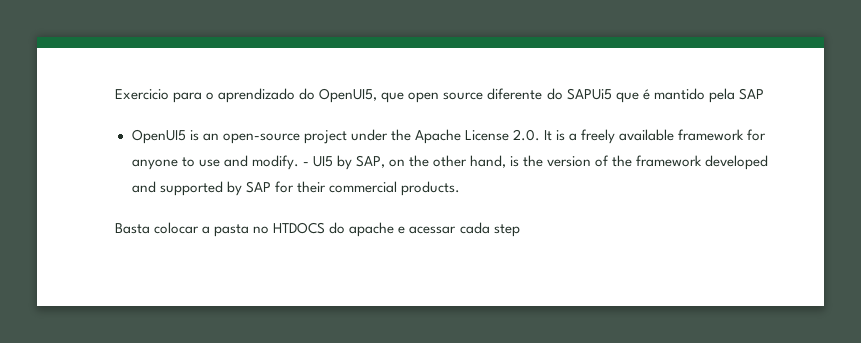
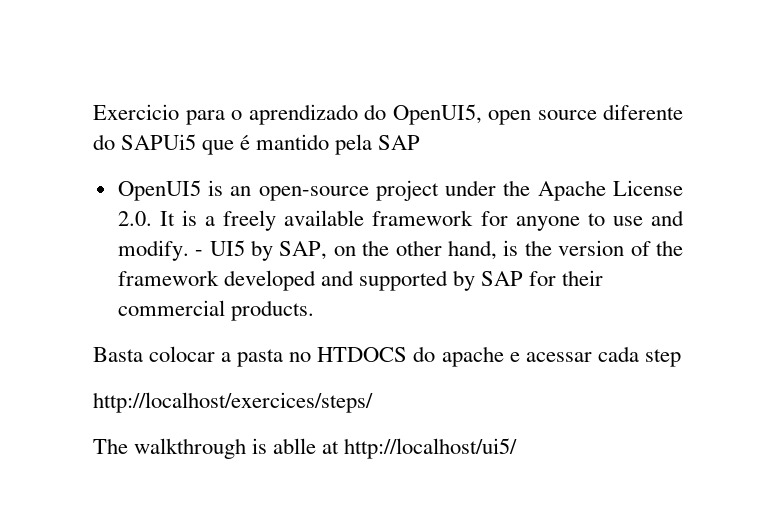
- Exercicio para o aprendizado do OpenUI5, que open source diferente do SAPUi5 que é mantido pela SAP
+ Exercicio para o aprendizado do OpenUI5, open source diferente do SAPUi5 que é mantido pela SAP
+ http://localhost/exercices/steps/
+ The walkthrough is ablle at http://localhost/ui5/

